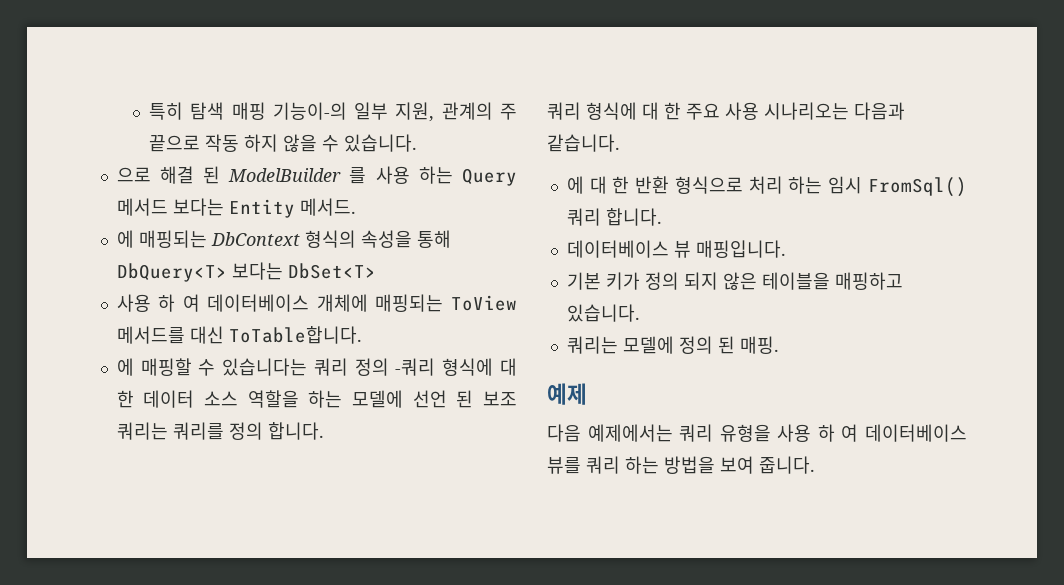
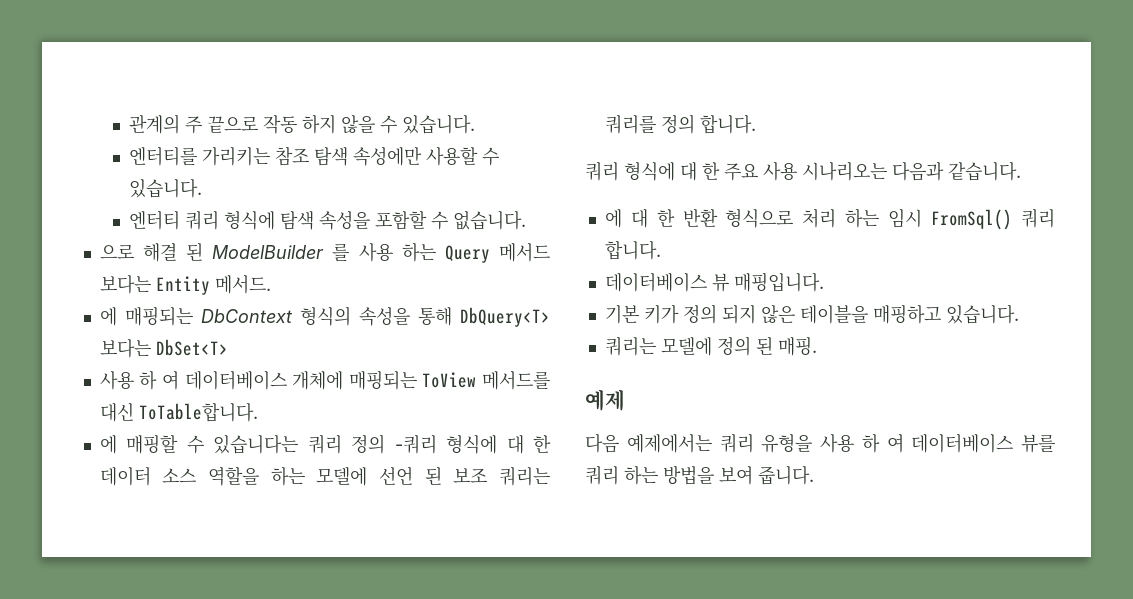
- 특히 탐색 매핑 기능이-의 일부 지원, 관계의 주 끝으로 작동 하지 않을 수 있습니다.
+ 관계의 주 끝으로 작동 하지 않을 수 있습니다.
+ 엔터티를 가리키는 참조 탐색 속성에만 사용할 수 있습니다.
+ 엔터티 쿼리 형식에 탐색 속성을 포함할 수 없습니다.

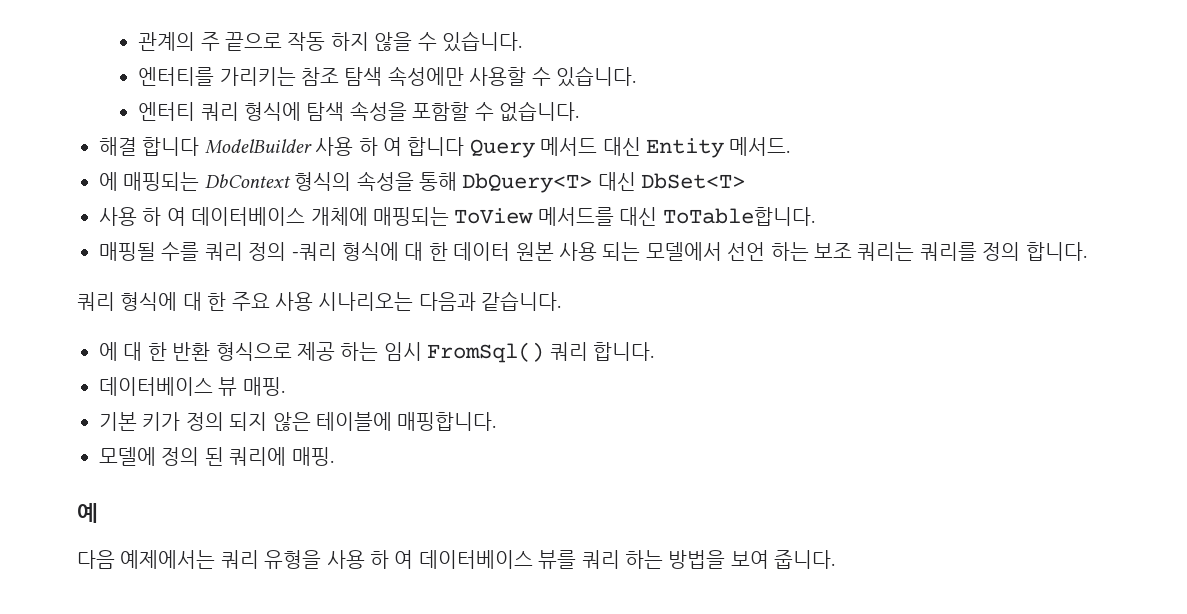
- 으로 해결 된 ModelBuilder 를 사용 하는 Query 메서드 보다는 Entity 메서드.
+ 해결 합니다 ModelBuilder 사용 하 여 합니다 Query 메서드 대신 Entity 메서드.
- 에 매핑되는 DbContext 형식의 속성을 통해 DbQuery<T> 보다는 DbSet<T>
+ 에 매핑되는 DbContext 형식의 속성을 통해 DbQuery<T> 대신 DbSet<T>
- 에 매핑할 수 있습니다는 쿼리 정의 -쿼리 형식에 대 한 데이터 소스 역할을 하는 모델에 선언 된 보조 쿼리는 쿼리를 정의 합니다.
+ 매핑될 수를 쿼리 정의 -쿼리 형식에 대 한 데이터 원본 사용 되는 모델에서 선언 하는 보조 쿼리는 쿼리를 정의 합니다.
- 에 대 한 반환 형식으로 처리 하는 임시 FromSql() 쿼리 합니다.
+ 에 대 한 반환 형식으로 제공 하는 임시 FromSql() 쿼리 합니다.
- 데이터베이스 뷰 매핑입니다.
+ 데이터베이스 뷰 매핑.
- 기본 키가 정의 되지 않은 테이블을 매핑하고 있습니다.
- 쿼리는 모델에 정의 된 매핑.
- 예제
+ 기본 키가 정의 되지 않은 테이블에 매핑합니다.
+ 모델에 정의 된 쿼리에 매핑.
+ 예

